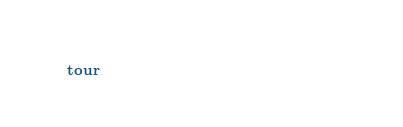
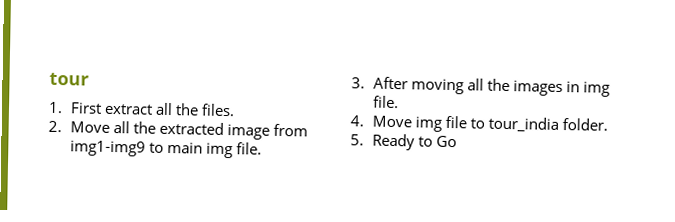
+ 1. First extract all the files.
+ 2. Move all the extracted image from img1-img9 to main img file.
+ 3. After moving all the images in img file.
+ 4. Move img file to tour_india folder.
+ 5. Ready to Go

